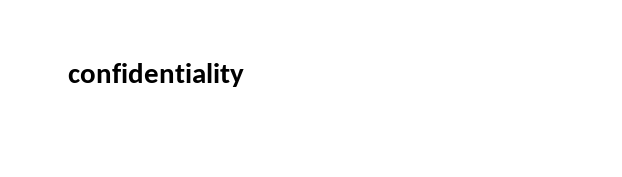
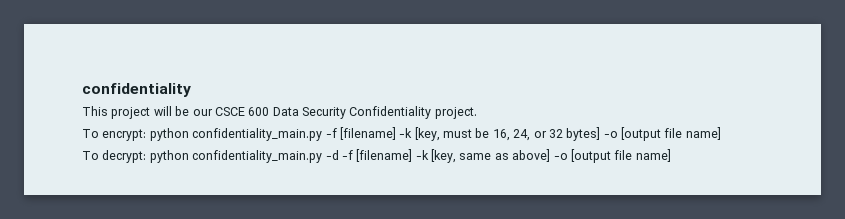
+ This project will be our CSCE 600 Data Security Confidentiality project.
+ To encrypt: python confidentiality_main.py -f [filename] -k [key, must be 16, 24, or 32 bytes] -o [output file name]
+ To decrypt: python confidentiality_main.py -d -f [filename] -k [key, same as above] -o [output file name]

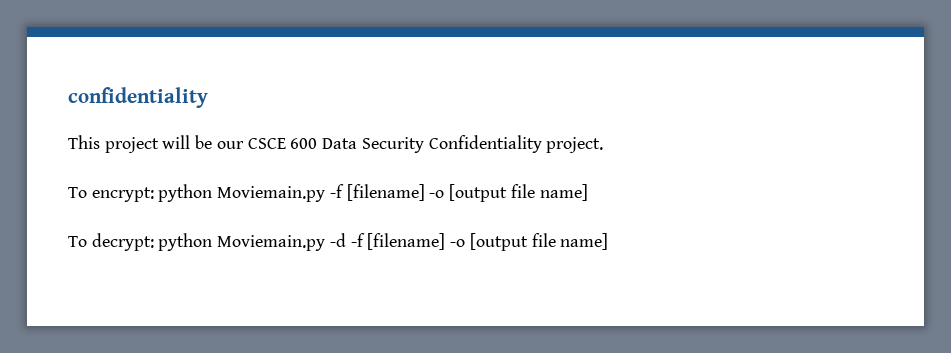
- To encrypt: python confidentiality_main.py -f [filename] -k [key, must be 16, 24, or 32 bytes] -o [output file name]
+ To encrypt: python Moviemain.py -f [filename] -o [output file name]
- To decrypt: python confidentiality_main.py -d -f [filename] -k [key, same as above] -o [output file name]
+ To decrypt: python Moviemain.py -d -f [filename] -o [output file name]

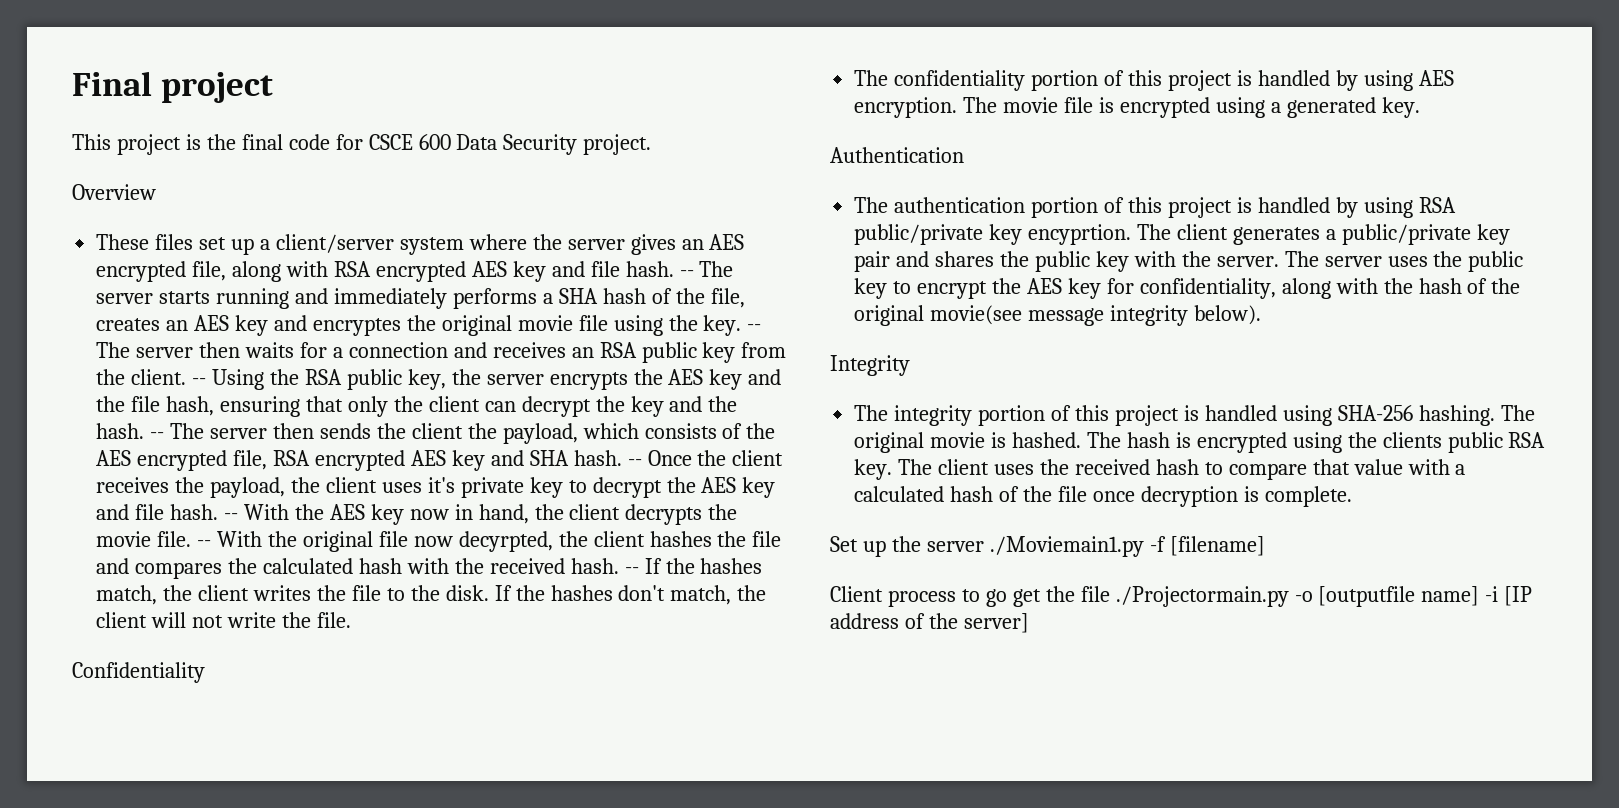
- confidentiality
+ Final project
- This project will be our CSCE 600 Data Security Confidentiality project.
+ This project is the final code for CSCE 600 Data Security project.
- To encrypt: python Moviemain.py -f [filename] -o [output file name]
- To decrypt: python Moviemain.py -d -f [filename] -o [output file name]
+ Overview
+ These files set up a client/server system where the server gives an AES encrypted file, along with RSA encrypted AES key and file hash. -- The server starts running and immediately performs a SHA hash of the file, creates an AES key and encryptes the original movie file using the key. -- The server then waits for a connection and receives an RSA public key from the client. -- Using the RSA public key, the server encrypts the AES key and the file hash, ensuring that only the client can decrypt the key and the hash. -- The server then sends the client the payload, which consists of the AES encrypted file, RSA encrypted AES key and SHA hash. -- Once the client receives the payload, the client uses it's private key to decrypt the AES key and file hash. -- With the AES key now in hand, the client decrypts the movie file. -- With the original file now decyrpted, the client hashes the file and compares the calculated hash with the received hash. -- If the hashes match, the client writes the file to the disk. If the hashes don't match, the client will not write the file.
+ Confidentiality
+ The confidentiality portion of this project is handled by using AES encryption. The movie file is encrypted using a generated key.
+ Authentication
+ The authentication portion of this project is handled by using RSA public/private key encyprtion. The client generates a public/private key pair and shares the public key with the server. The server uses the public key to encrypt the AES key for confidentiality, along with the hash of the original movie(see message integrity below).
+ Integrity
+ The integrity portion of this project is handled using SHA-256 hashing. The original movie is hashed. The hash is encrypted using the clients public RSA key. The client uses the received hash to compare that value with a calculated hash of the file once decryption is complete.
+ Set up the server ./Moviemain1.py -f [filename]
+ Client process to go get the file ./Projectormain.py -o [outputfile name] -i [IP address of the server]

